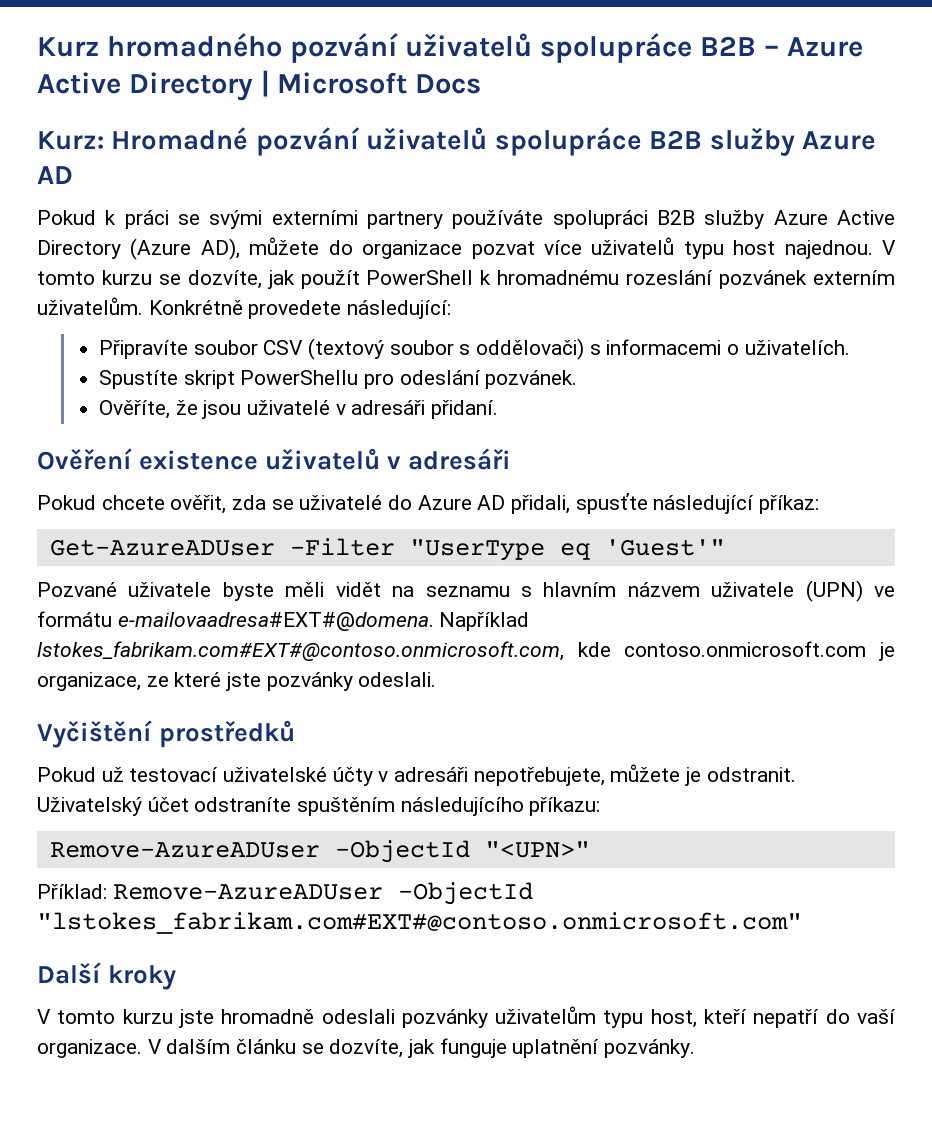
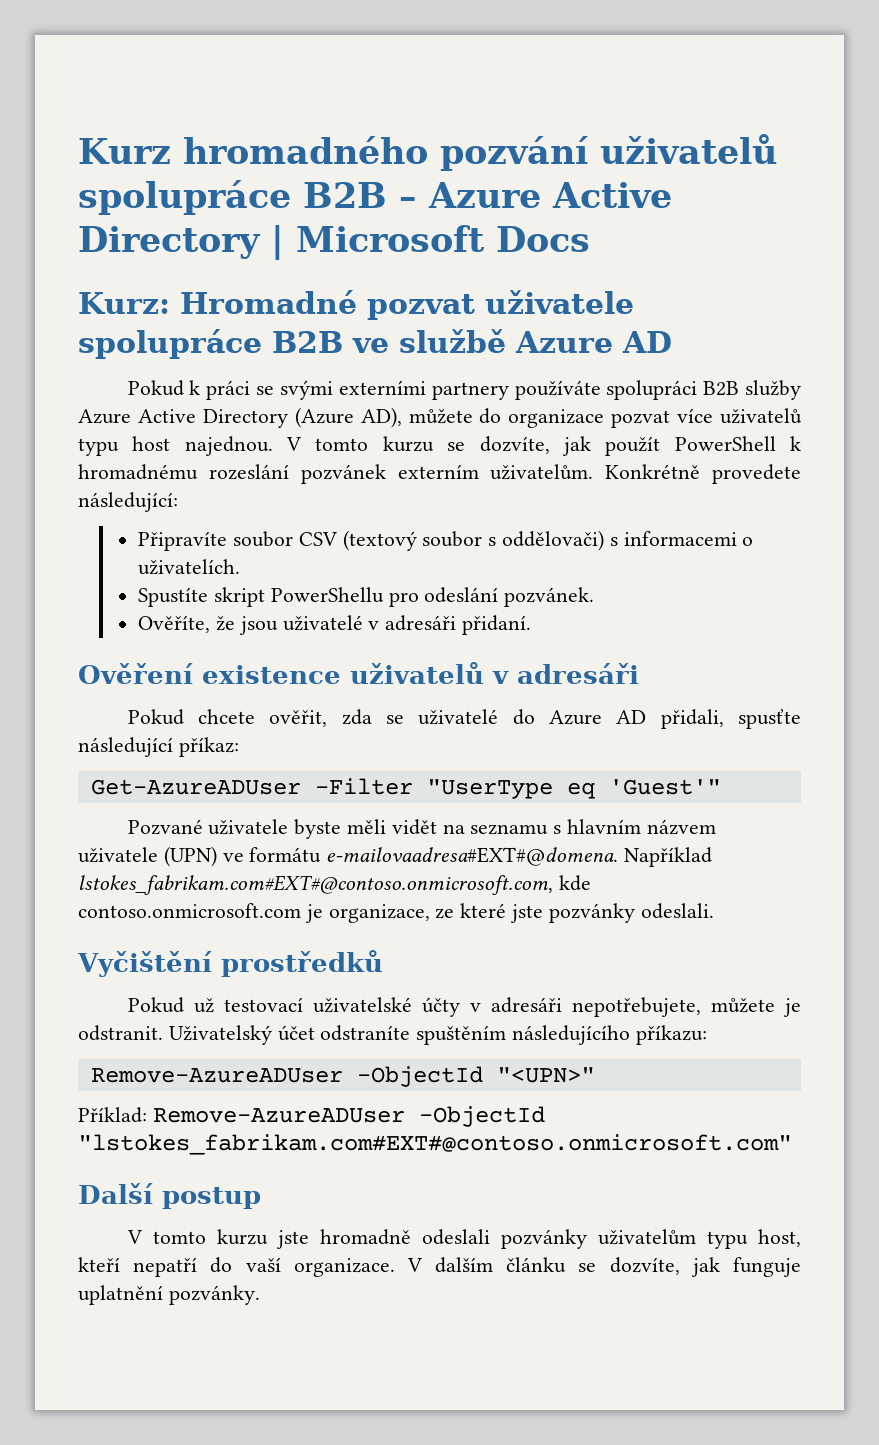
- Kurz: Hromadné pozvání uživatelů spolupráce B2B služby Azure AD
+ Kurz: Hromadné pozvat uživatele spolupráce B2B ve službě Azure AD
- Další kroky
+ Další postup

